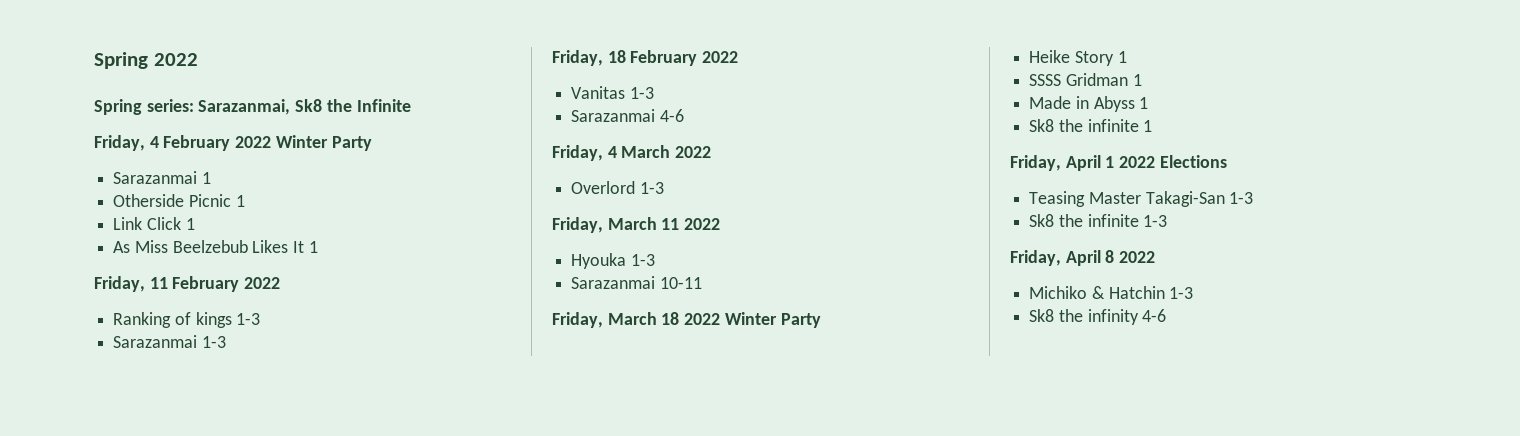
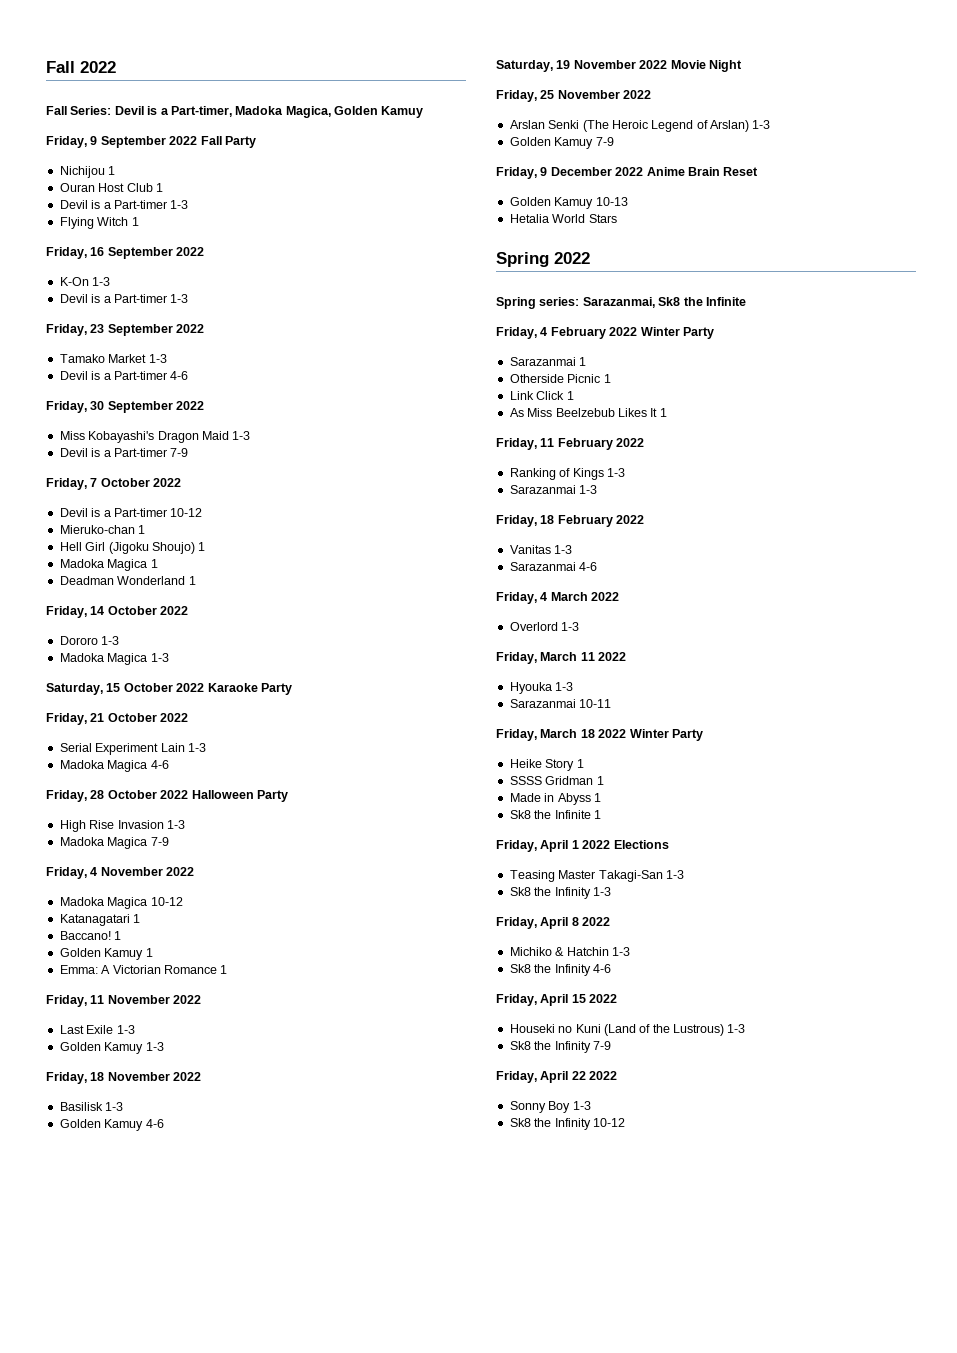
+ Fall 2022
+ Fall Series: Devil is a Part-timer, Madoka Magica, Golden Kamuy
+ Friday, 9 September 2022 Fall Party
+ Nichijou 1
+ Ouran Host Club 1
+ Devil is a Part-timer 1-3
+ Flying Witch 1
+ Friday, 16 September 2022
+ K-On 1-3
+ Devil is a Part-timer 1-3
+ Friday, 23 September 2022
+ Tamako Market 1-3
+ Devil is a Part-timer 4-6
+ Friday, 30 September 2022
+ Miss Kobayashi's Dragon Maid 1-3
+ Devil is a Part-timer 7-9
+ Friday, 7 October 2022
+ Devil is a Part-timer 10-12
+ Mieruko-chan 1
+ Hell Girl (Jigoku Shoujo) 1
+ Madoka Magica 1
+ Deadman Wonderland 1
+ Friday, 14 October 2022
+ Dororo 1-3
+ Madoka Magica 1-3
+ Saturday, 15 October 2022 Karaoke Party
+ Friday, 21 October 2022
+ Serial Experiment Lain 1-3
+ Madoka Magica 4-6
+ Friday, 28 October 2022 Halloween Party
+ High Rise Invasion 1-3
+ Madoka Magica 7-9
+ Friday, 4 November 2022
+ Madoka Magica 10-12
+ Katanagatari 1
+ Baccano! 1
+ Golden Kamuy 1
+ Emma: A Victorian Romance 1
+ Friday, 11 November 2022
+ Last Exile 1-3
+ Golden Kamuy 1-3
+ Friday, 18 November 2022
+ Basilisk 1-3
+ Golden Kamuy 4-6
+ Saturday, 19 November 2022 Movie Night
+ Friday, 25 November 2022
+ Arslan Senki (The Heroic Legend of Arslan) 1-3
+ Golden Kamuy 7-9
+ Friday, 9 December 2022 Anime Brain Reset
+ Golden Kamuy 10-13
+ Hetalia World Stars
- Ranking of kings 1-3
+ Ranking of Kings 1-3
- Sk8 the infinite 1
+ Sk8 the Infinite 1
- Sk8 the infinite 1-3
+ Sk8 the Infinity 1-3
- Sk8 the infinity 4-6
+ Sk8 the Infinity 4-6
+ Friday, April 15 2022
+ Houseki no Kuni (Land of the Lustrous) 1-3
+ Sk8 the Infinity 7-9
+ Friday, April 22 2022
+ Sonny Boy 1-3
+ Sk8 the Infinity 10-12

